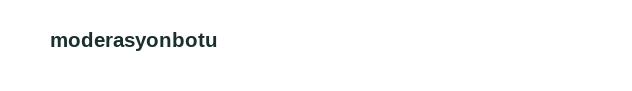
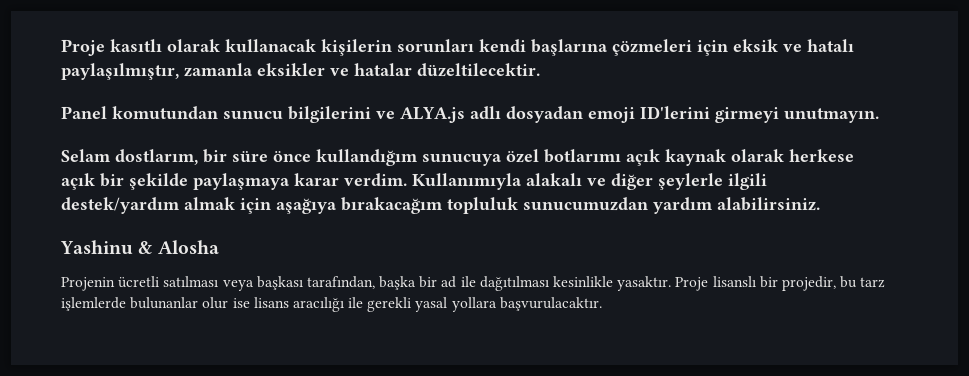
- moderasyonbotu
+ Proje kasıtlı olarak kullanacak kişilerin sorunları kendi başlarına çözmeleri için eksik ve hatalı paylaşılmıştır, zamanla eksikler ve hatalar düzeltilecektir.
+ Panel komutundan sunucu bilgilerini ve ALYA.js adlı dosyadan emoji ID'lerini girmeyi unutmayın.
+ Selam dostlarım, bir süre önce kullandığım sunucuya özel botlarımı açık kaynak olarak herkese açık bir şekilde paylaşmaya karar verdim. Kullanımıyla alakalı ve diğer şeylerle ilgili destek/yardım almak için aşağıya bırakacağım topluluk sunucumuzdan yardım alabilirsiniz.
+ Yashinu & Alosha
+ Projenin ücretli satılması veya başkası tarafından, başka bir ad ile dağıtılması kesinlikle yasaktır. Proje lisanslı bir projedir, bu tarz işlemlerde bulunanlar olur ise lisans aracılığı ile gerekli yasal yollara başvurulacaktır.

